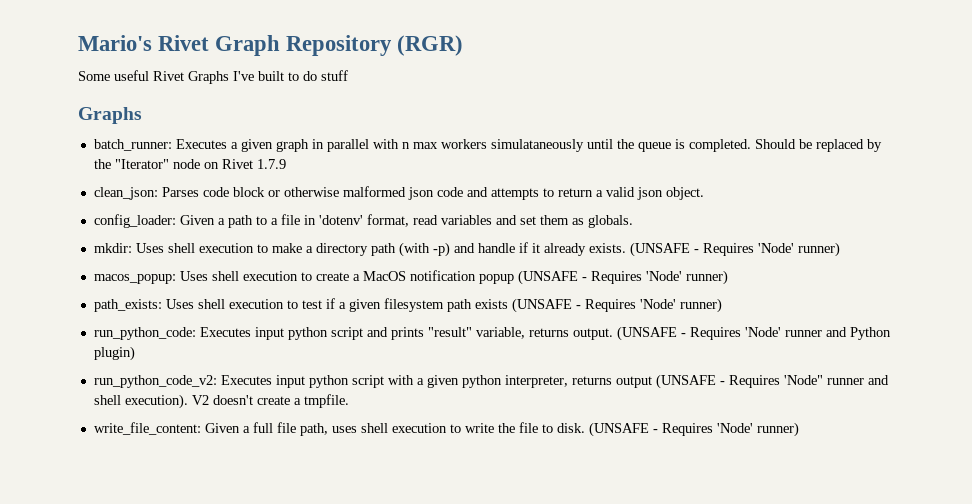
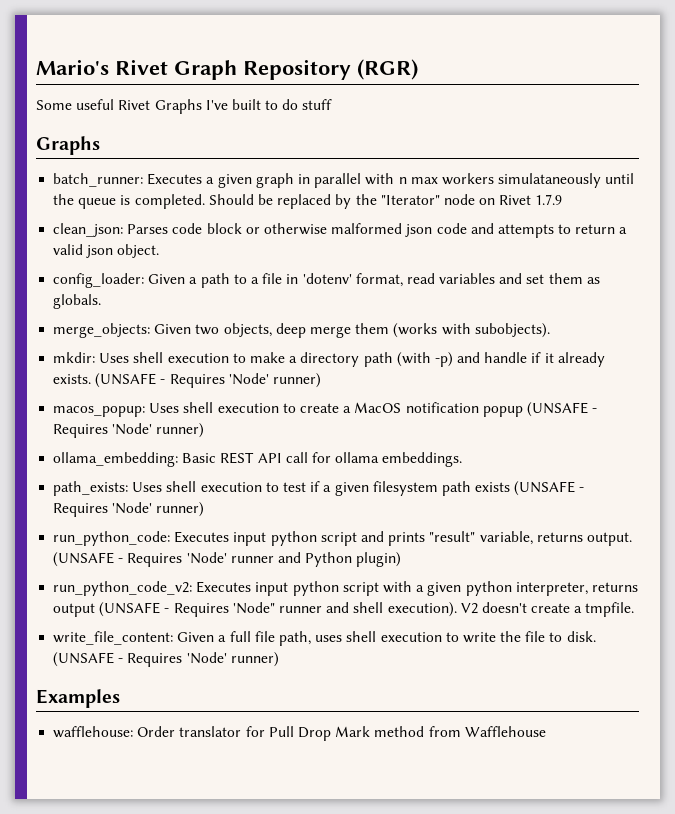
+ merge_objects: Given two objects, deep merge them (works with subobjects).
+ ollama_embedding: Basic REST API call for ollama embeddings.
+ Examples
+ wafflehouse: Order translator for Pull Drop Mark method from Wafflehouse

